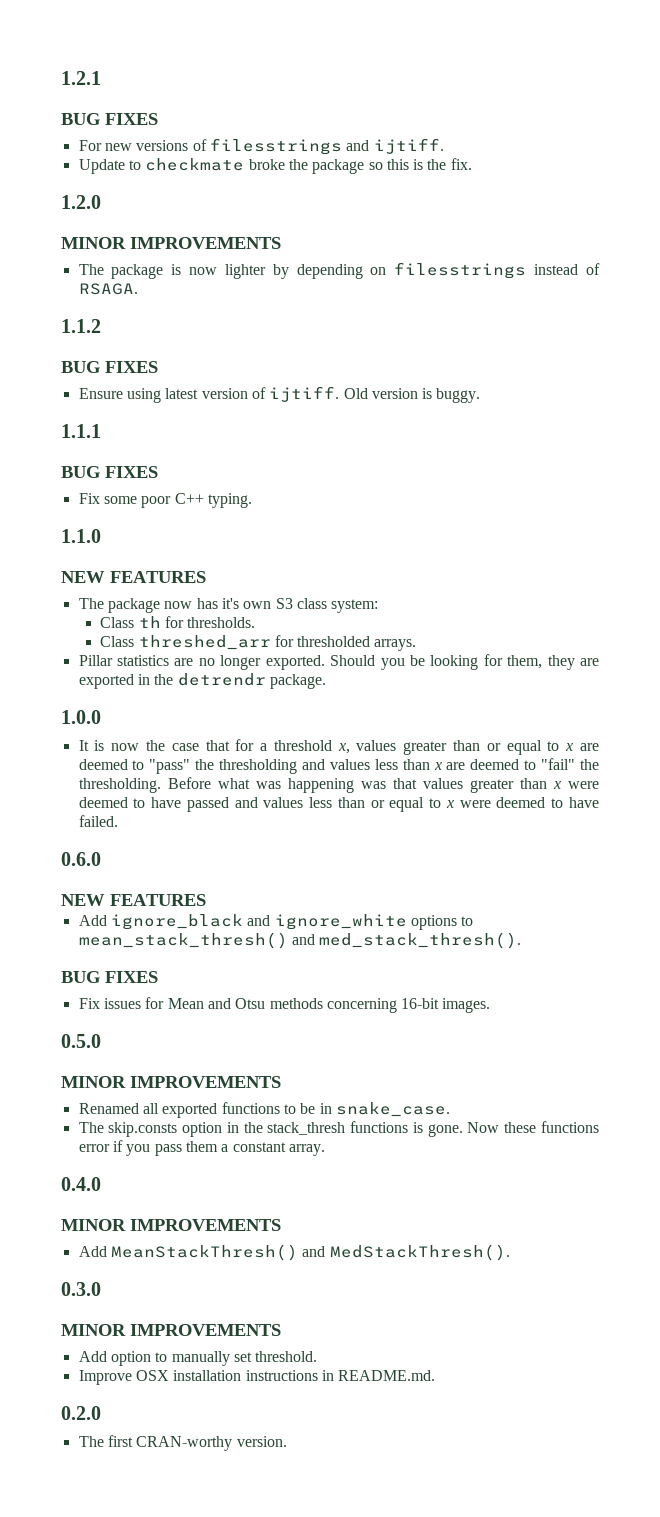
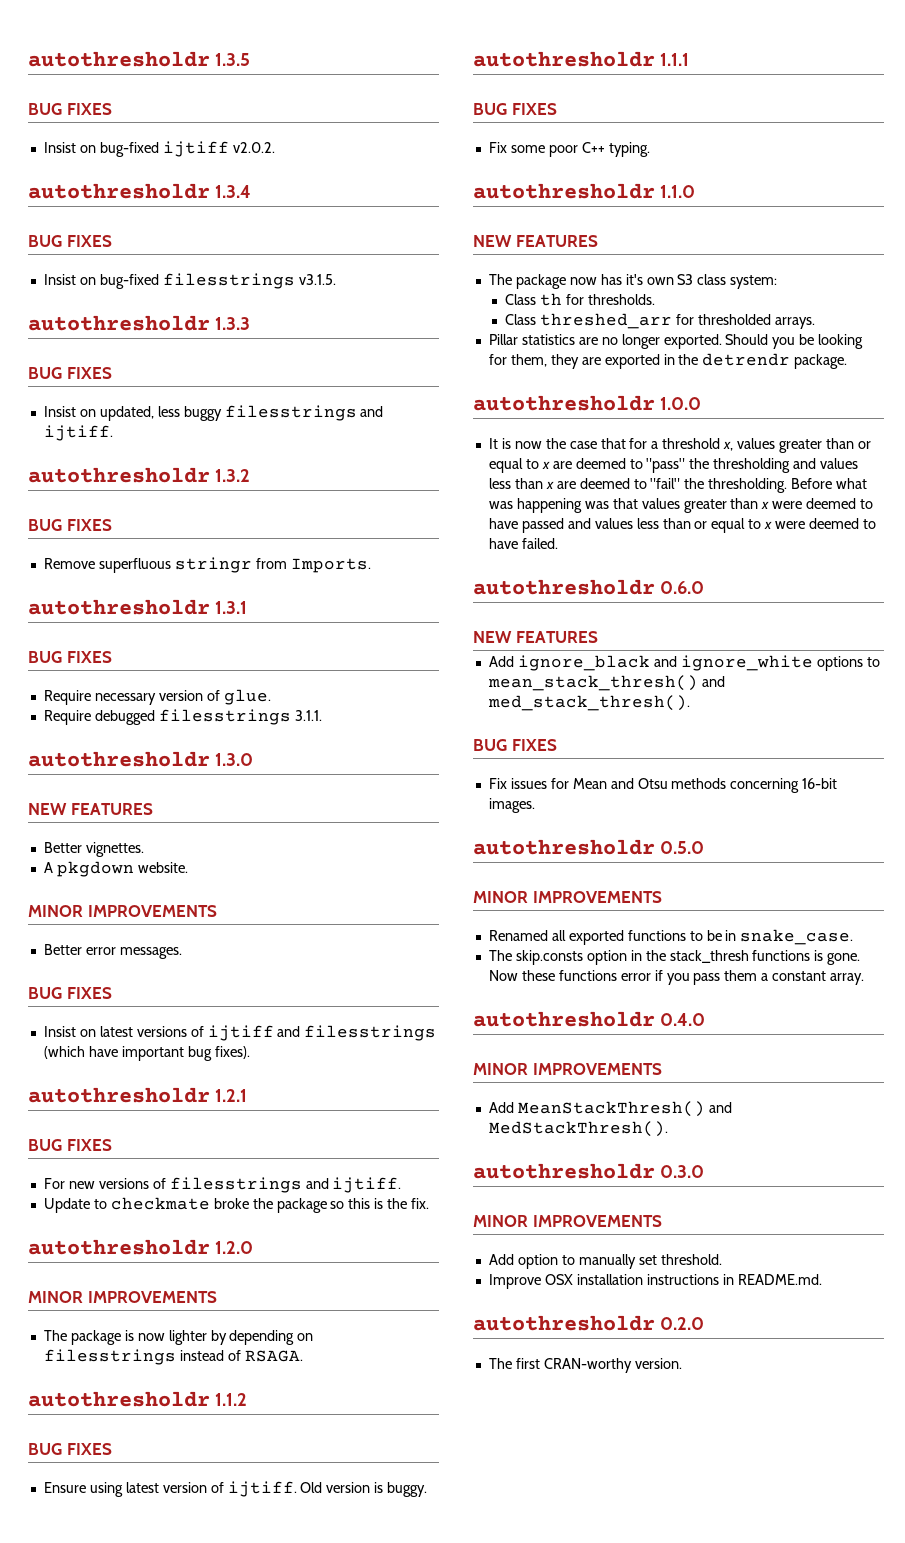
- 1.2.1
+ autothresholdr 1.3.5
+ BUG FIXES
+ Insist on bug-fixed ijtiff v2.0.2.
+ autothresholdr 1.3.4
+ BUG FIXES
+ Insist on bug-fixed filesstrings v3.1.5.
+ autothresholdr 1.3.3
+ BUG FIXES
+ Insist on updated, less buggy filesstrings and ijtiff.
+ autothresholdr 1.3.2
+ BUG FIXES
+ Remove superfluous stringr from Imports.
+ autothresholdr 1.3.1
+ BUG FIXES
+ Require necessary version of glue.
+ Require debugged filesstrings 3.1.1.
+ autothresholdr 1.3.0
+ NEW FEATURES
+ Better vignettes.
+ A pkgdown website.
+ MINOR IMPROVEMENTS
+ Better error messages.
+ BUG FIXES
+ Insist on latest versions of ijtiff and filesstrings (which have important bug fixes).
+ autothresholdr 1.2.1
- 1.2.0
+ autothresholdr 1.2.0
- 1.1.2
+ autothresholdr 1.1.2
- 1.1.1
+ autothresholdr 1.1.1
- 1.1.0
+ autothresholdr 1.1.0
- 1.0.0
+ autothresholdr 1.0.0
- 0.6.0
+ autothresholdr 0.6.0
- 0.5.0
+ autothresholdr 0.5.0
- 0.4.0
+ autothresholdr 0.4.0
- 0.3.0
+ autothresholdr 0.3.0
- 0.2.0
+ autothresholdr 0.2.0

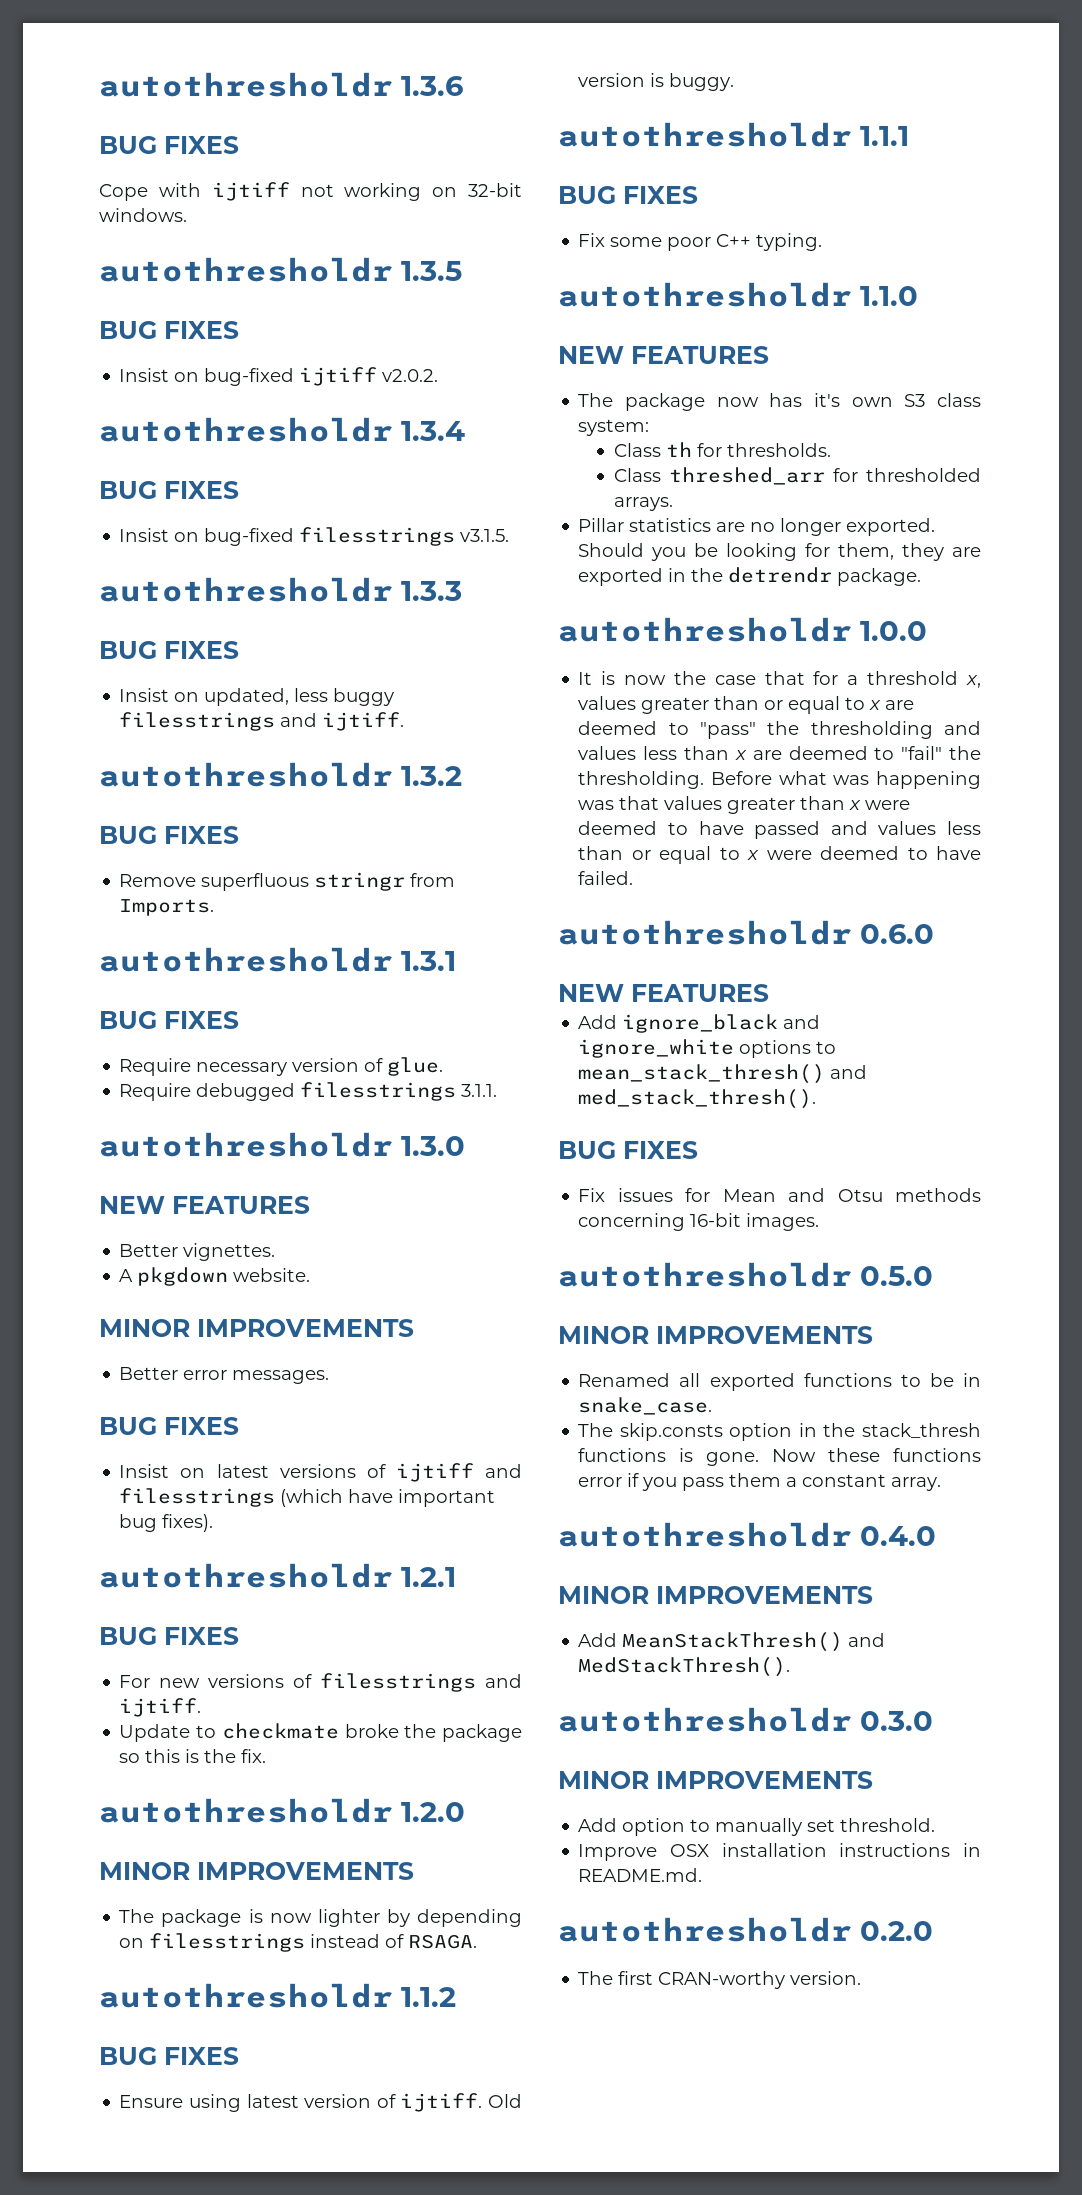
+ autothresholdr 1.3.6
+ BUG FIXES
+ Cope with ijtiff not working on 32-bit windows.

